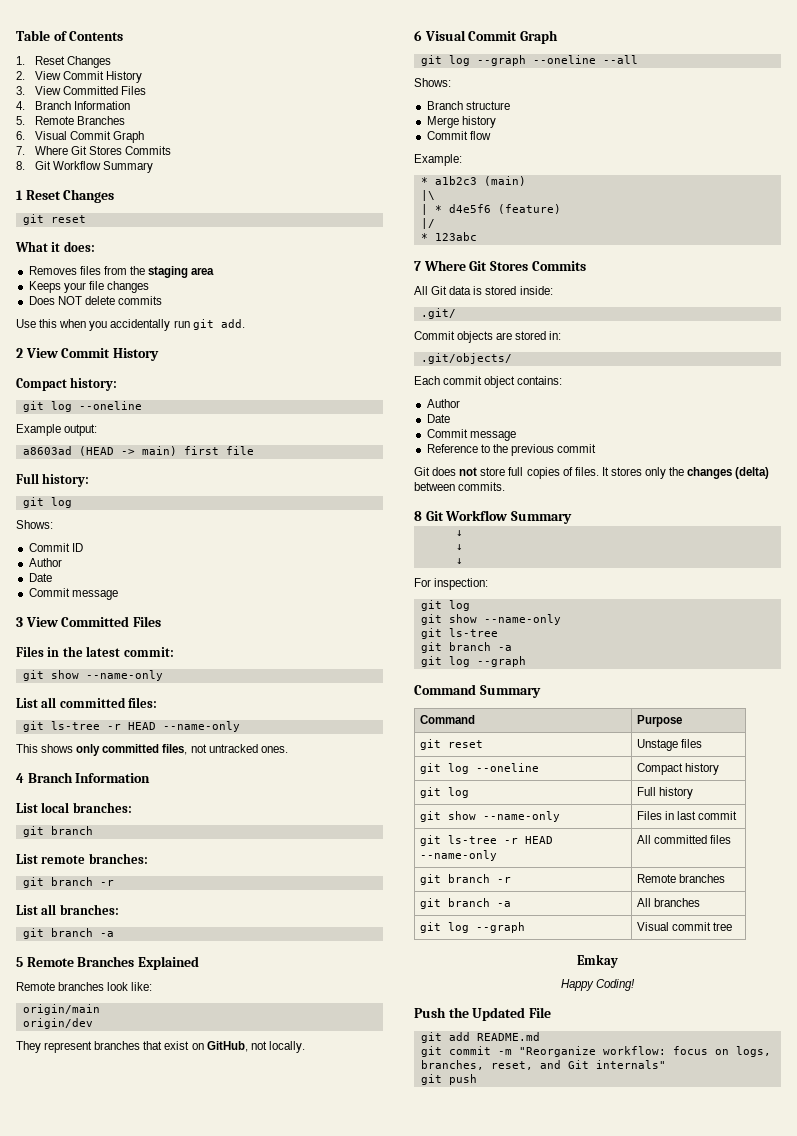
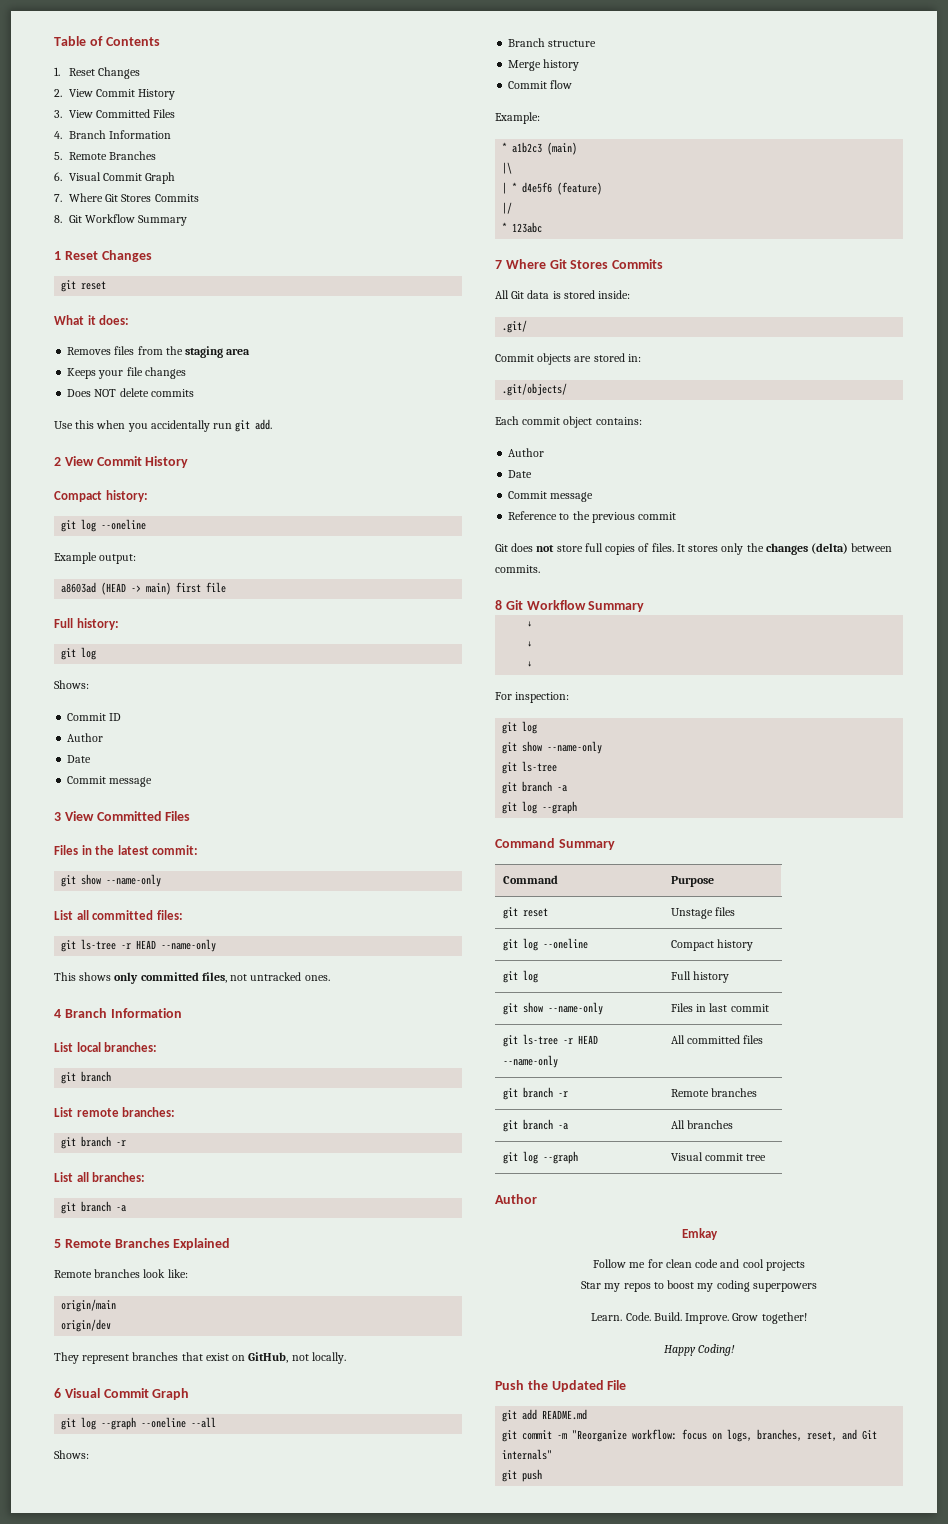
  git log --graph | Visual commit tree
+ Author
+ Follow me for clean code and cool projects
+ Star my repos to boost my coding superpowers
+ Learn. Code. Build. Improve. Grow together!

